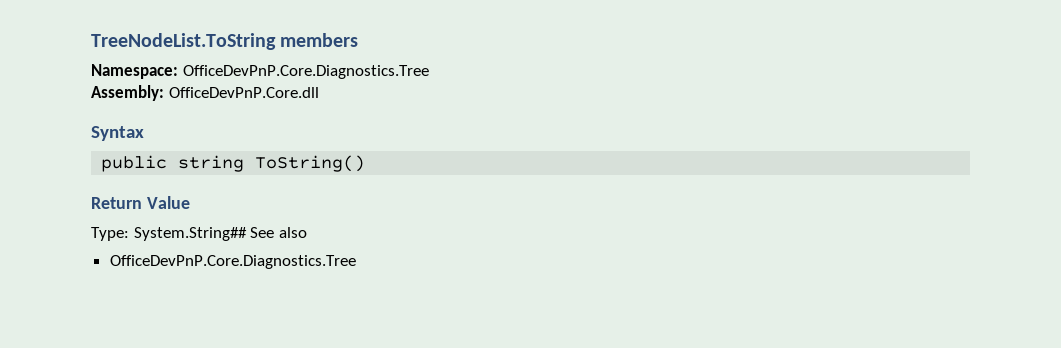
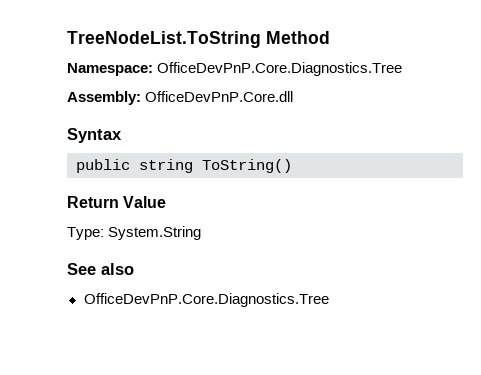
- TreeNodeList.ToString members
+ TreeNodeList.ToString Method
- Type: System.String## See also
+ Type: System.String
+ See also

